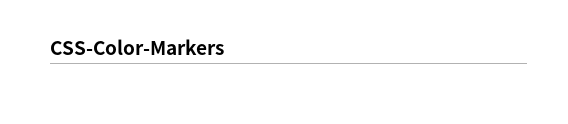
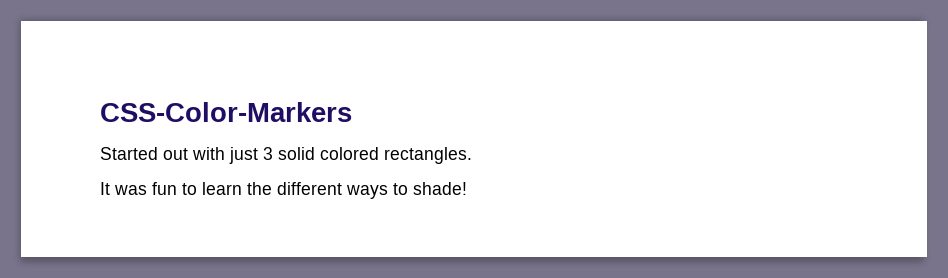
+ Started out with just 3 solid colored rectangles.
+ It was fun to learn the different ways to shade!

